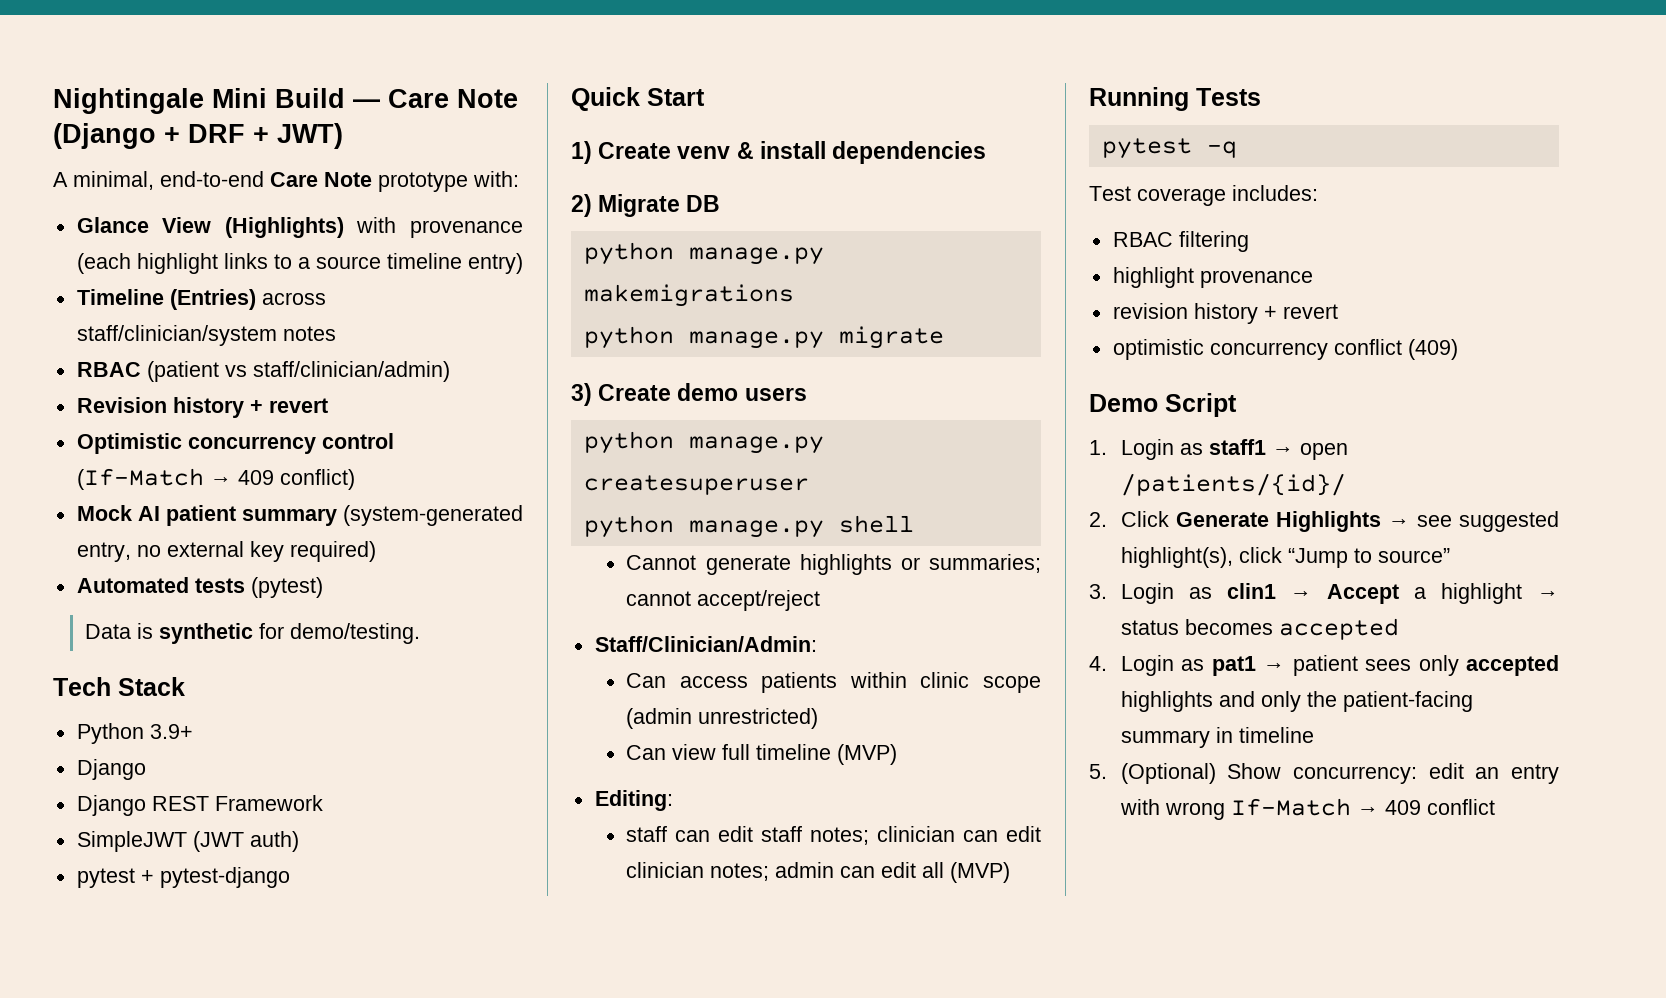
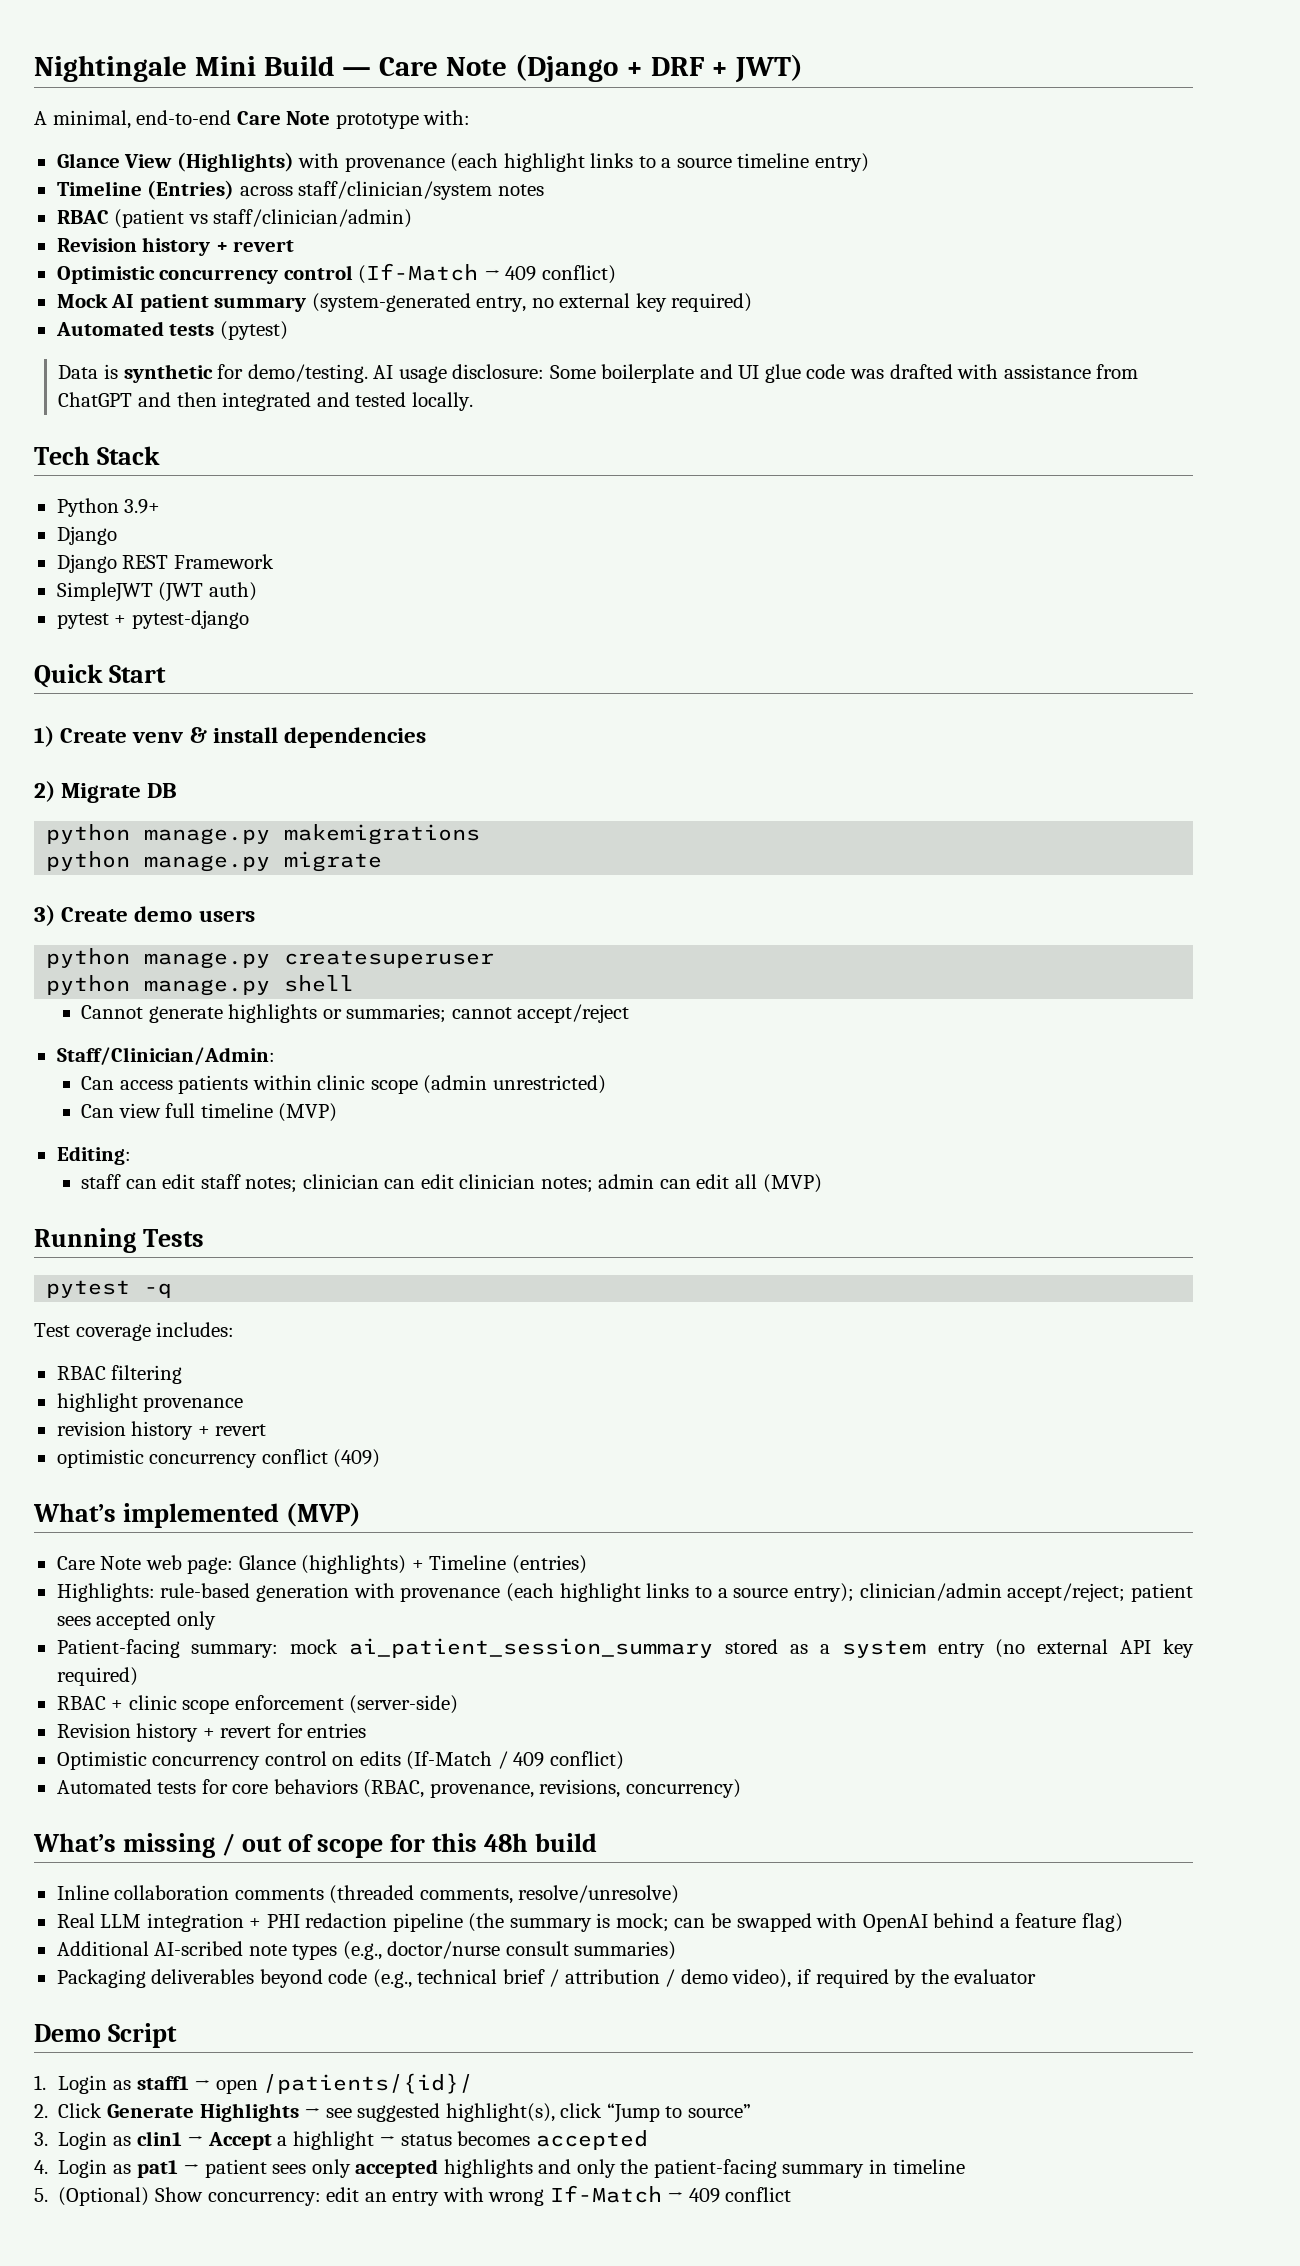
+ AI usage disclosure: Some boilerplate and UI glue code was drafted with assistance from ChatGPT and then integrated and tested locally.
+ What’s implemented (MVP)
+ Care Note web page: Glance (highlights) + Timeline (entries)
+ Highlights: rule-based generation with provenance (each highlight links to a source entry); clinician/admin accept/reject; patient sees accepted only
+ Patient-facing summary: mock ai_patient_session_summary stored as a system entry (no external API key required)
+ RBAC + clinic scope enforcement (server-side)
+ Revision history + revert for entries
+ Optimistic concurrency control on edits (If-Match / 409 conflict)
+ Automated tests for core behaviors (RBAC, provenance, revisions, concurrency)
+ What’s missing / out of scope for this 48h build
+ Inline collaboration comments (threaded comments, resolve/unresolve)
+ Real LLM integration + PHI redaction pipeline (the summary is mock; can be swapped with OpenAI behind a feature flag)
+ Additional AI-scribed note types (e.g., doctor/nurse consult summaries)
+ Packaging deliverables beyond code (e.g., technical brief / attribution / demo video), if required by the evaluator

